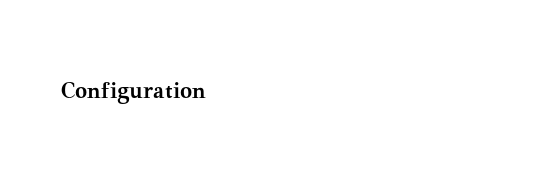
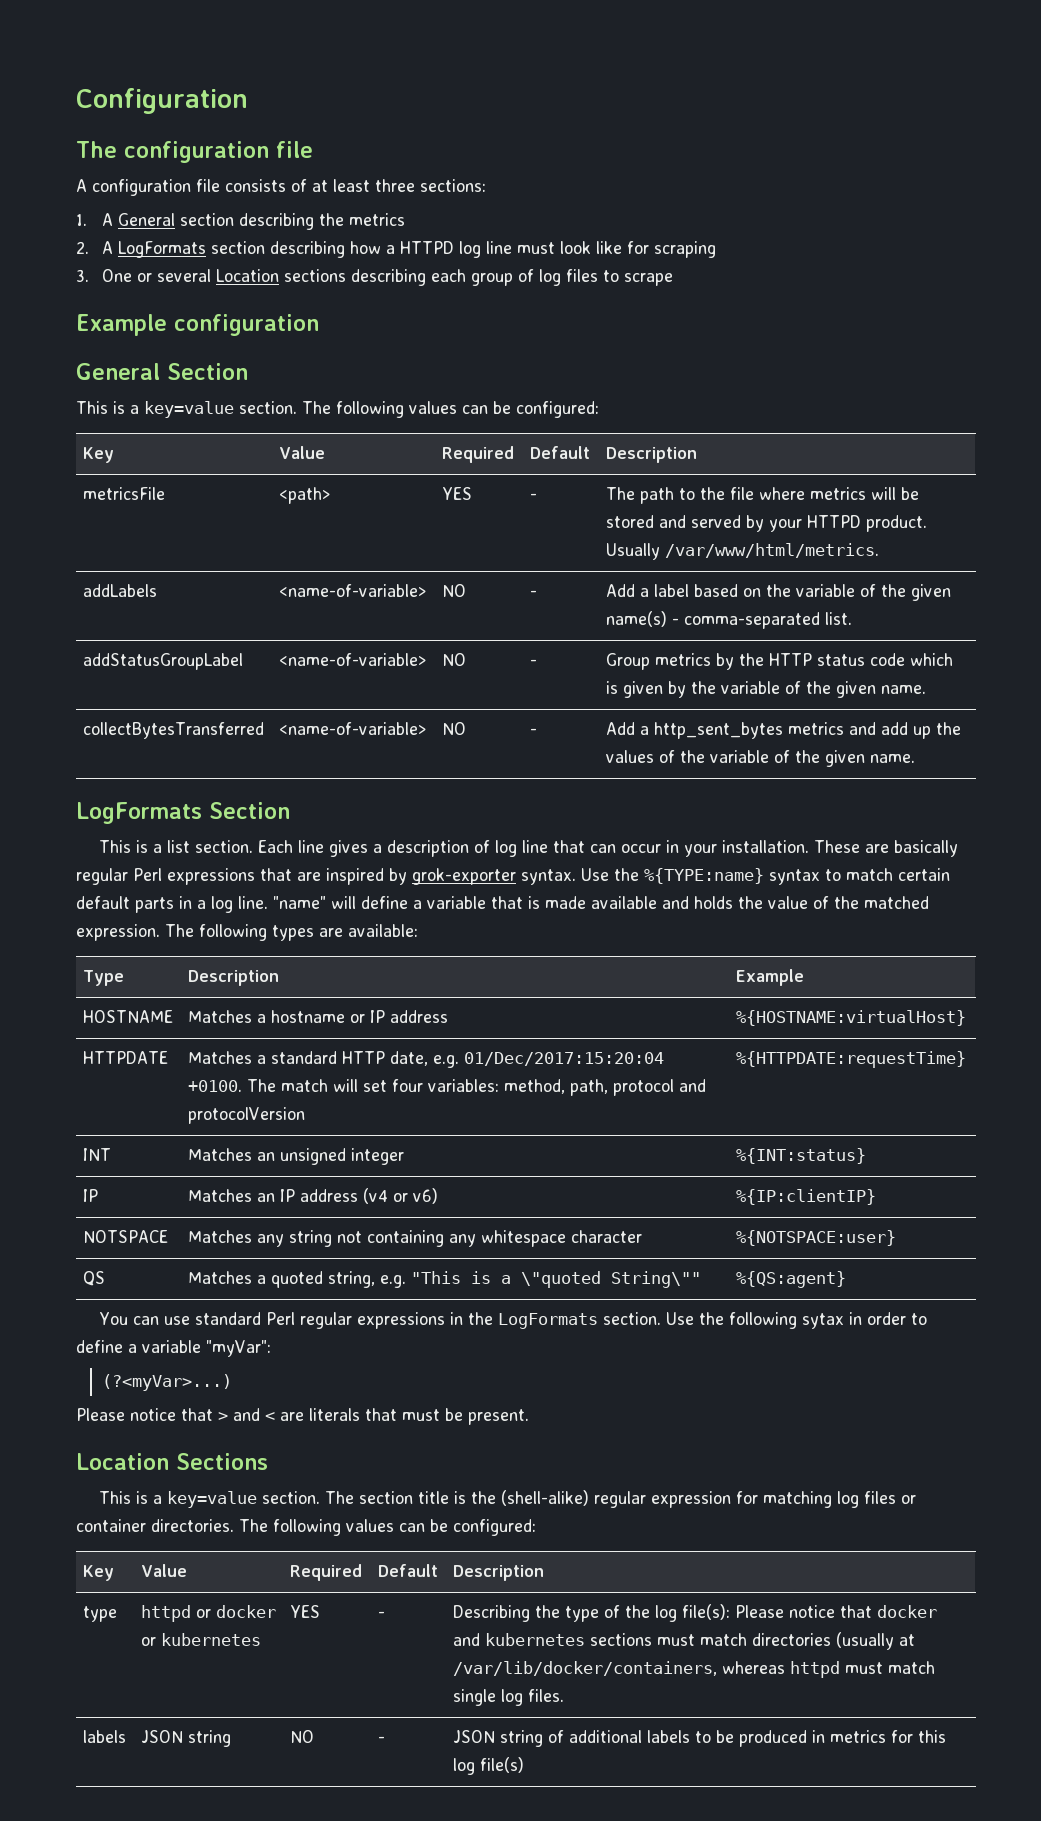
+ The configuration file
+ A configuration file consists of at least three sections:
+ 1. A General section describing the metrics
+ 2. A LogFormats section describing how a HTTPD log line must look like for scraping
+ 3. One or several Location sections describing each group of log files to scrape
+ Example configuration
+ General Section
+ This is a key=value section. The following values can be configured:
+ Key | Value | Required | Default | Description
+ metricsFile | <path> | YES | - | The path to the file where metrics will be stored and served by your HTTPD product. Usually /var/www/html/metrics.
+ addLabels | <name-of-variable> | NO | - | Add a label based on the variable of the given name(s) - comma-separated list.
+ addStatusGroupLabel | <name-of-variable> | NO | - | Group metrics by the HTTP status code which is given by the variable of the given name.
+ collectBytesTransferred | <name-of-variable> | NO | - | Add a http_sent_bytes metrics and add up the values of the variable of the given name.
+ LogFormats Section
+ This is a list section. Each line gives a description of log line that can occur in your installation. These are basically regular Perl expressions that are inspired by grok-exporter syntax. Use the %{TYPE:name} syntax to match certain default parts in a log line. "name" will define a variable that is made available and holds the value of the matched expression. The following types are available:
+ Type | Description | Example
+ HOSTNAME | Matches a hostname or IP address | %{HOSTNAME:virtualHost}
+ HTTPDATE | Matches a standard HTTP date, e.g. 01/Dec/2017:15:20:04 +0100. The match will set four variables: method, path, protocol and protocolVersion | %{HTTPDATE:requestTime}
+ INT | Matches an unsigned integer | %{INT:status}
+ IP | Matches an IP address (v4 or v6) | %{IP:clientIP}
+ NOTSPACE | Matches any string not containing any whitespace character | %{NOTSPACE:user}
+ QS | Matches a quoted string, e.g. "This is a \"quoted String\"" | %{QS:agent}
+ You can use standard Perl regular expressions in the LogFormats section. Use the following sytax in order to define a variable "myVar":
+ (?<myVar>...)
+ Please notice that > and < are literals that must be present.
+ Location Sections
+ This is a key=value section. The section title is the (shell-alike) regular expression for matching log files or container directories. The following values can be configured:
+ Key | Value | Required | Default | Description
+ type | httpd or docker or kubernetes | YES | - | Describing the type of the log file(s): Please notice that docker and kubernetes sections must match directories (usually at /var/lib/docker/containers, whereas httpd must match single log files.
+ labels | JSON string | NO | - | JSON string of additional labels to be produced in metrics for this log file(s)

